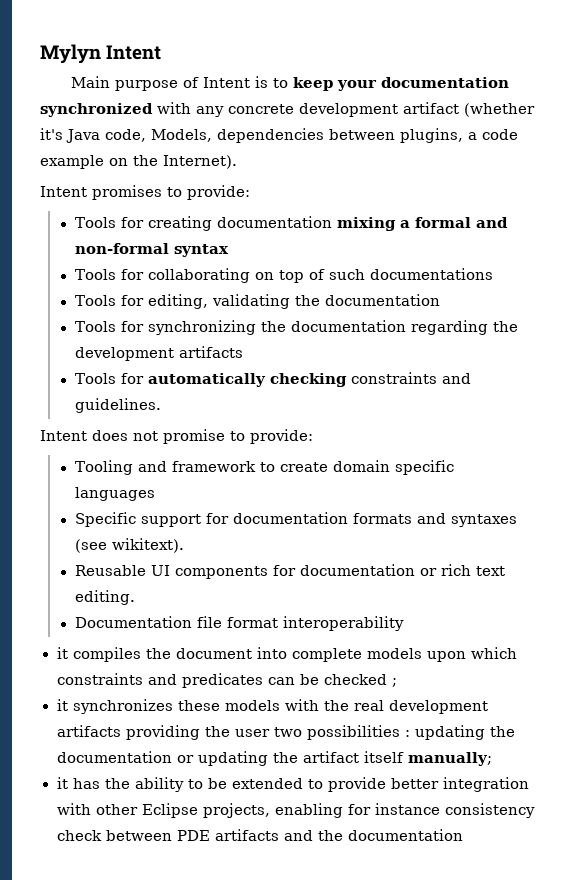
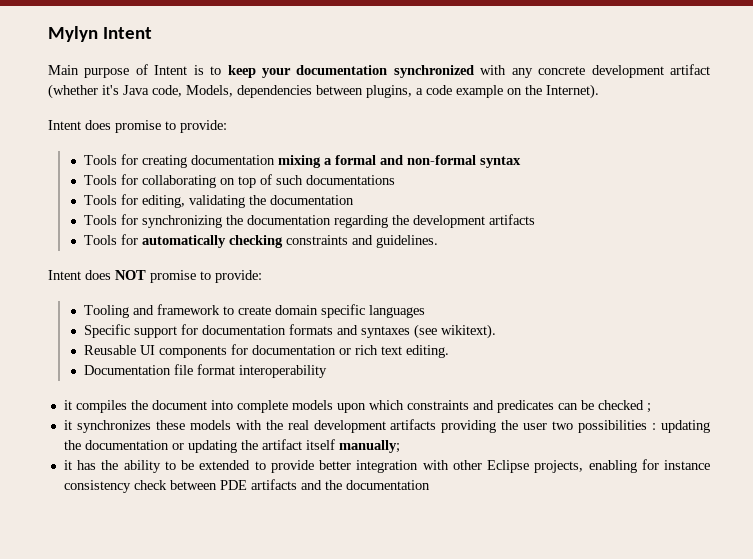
- Intent promises to provide:
+ Intent does promise to provide:
- Intent does not promise to provide:
+ Intent does NOT promise to provide:

